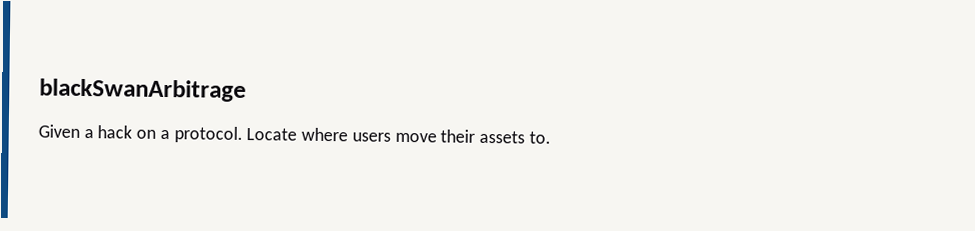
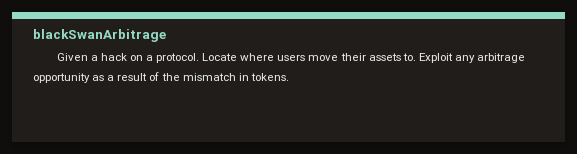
+ Exploit any arbitrage opportunity as a result of the mismatch in tokens.

